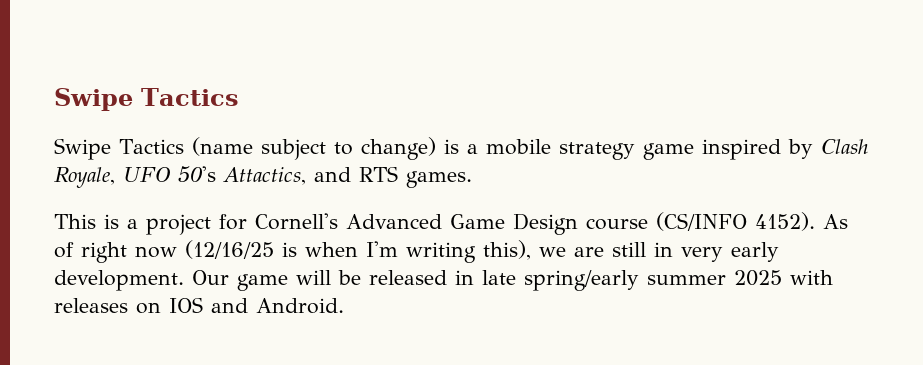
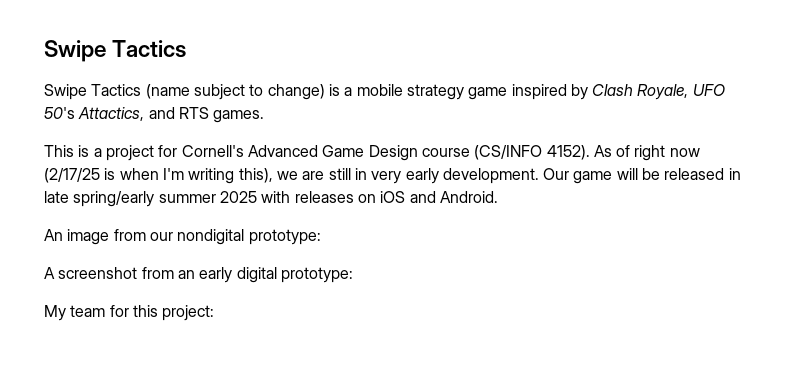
- As of right now (12/16/25 is when I'm writing this), we are still in very early development.
+ As of right now (2/17/25 is when I'm writing this), we are still in very early development.
- Our game will be released in late spring/early summer 2025 with releases on IOS and Android.
+ Our game will be released in late spring/early summer 2025 with releases on iOS and Android.
+ An image from our nondigital prototype:
+ A screenshot from an early digital prototype:
+ My team for this project:

